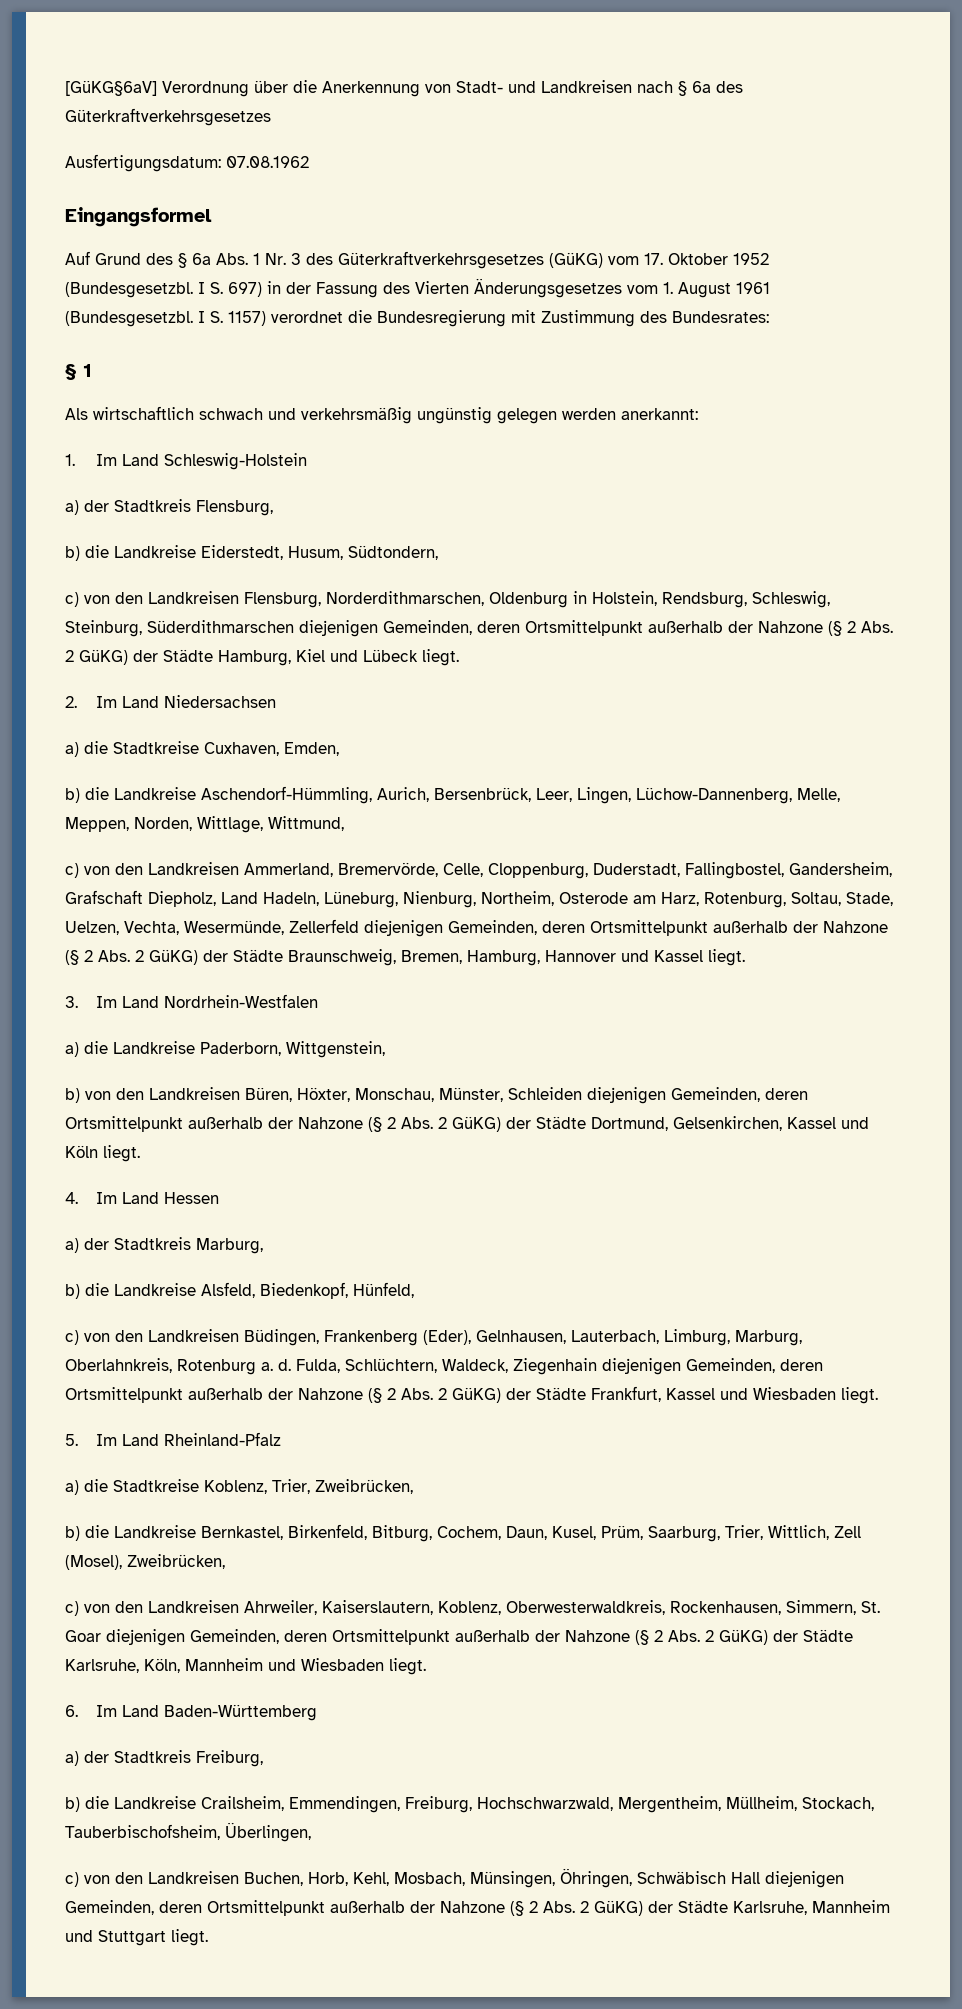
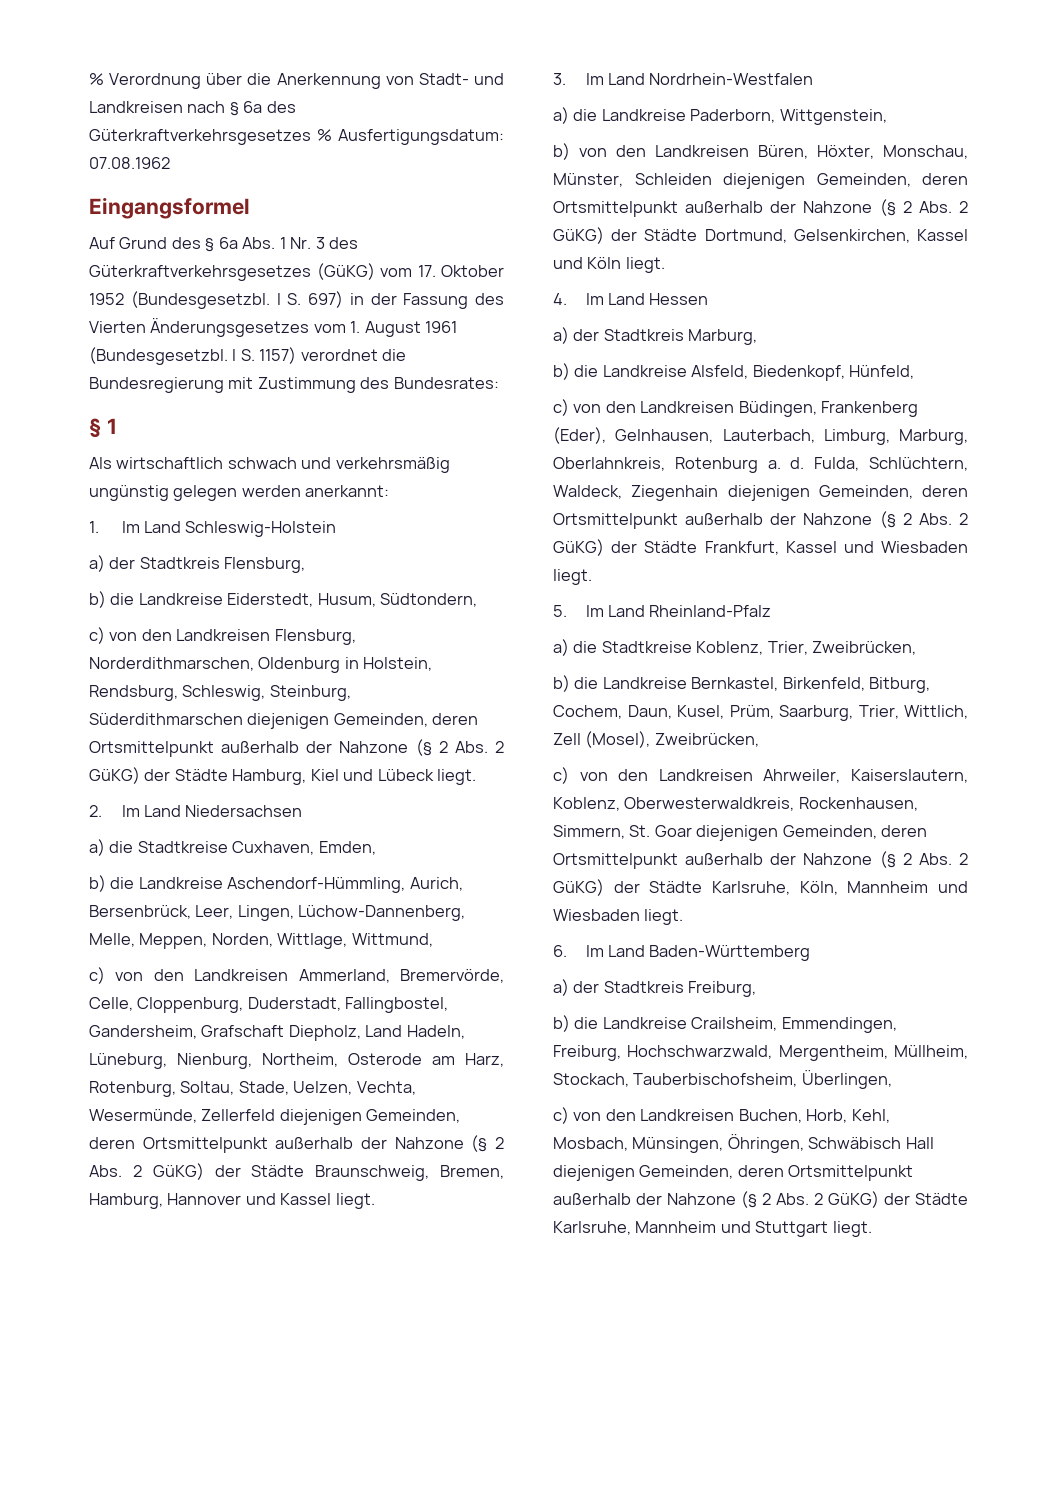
- [GüKG§6aV] Verordnung über die Anerkennung von Stadt- und Landkreisen nach § 6a des Güterkraftverkehrsgesetzes
- Ausfertigungsdatum: 07.08.1962
+ % Verordnung über die Anerkennung von Stadt- und Landkreisen nach § 6a des Güterkraftverkehrsgesetzes % Ausfertigungsdatum: 07.08.1962

